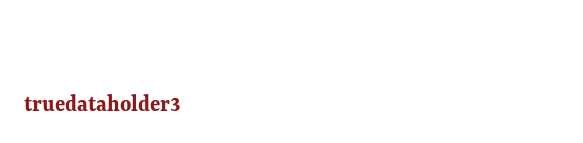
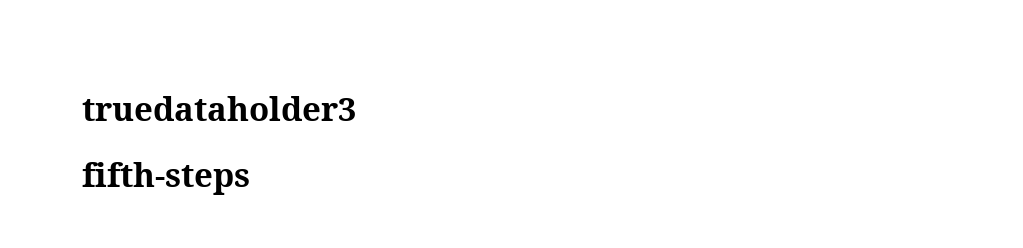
+ fifth-steps

